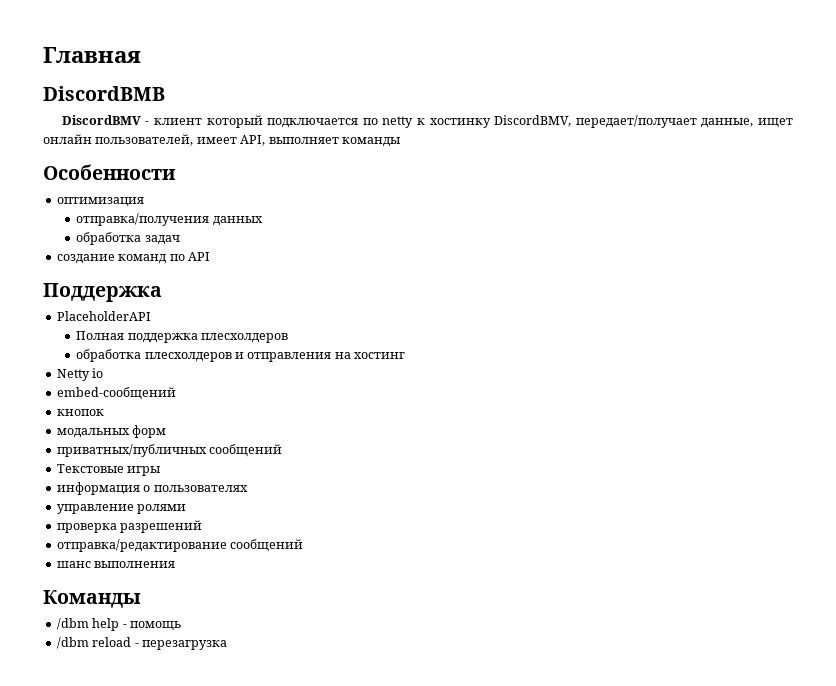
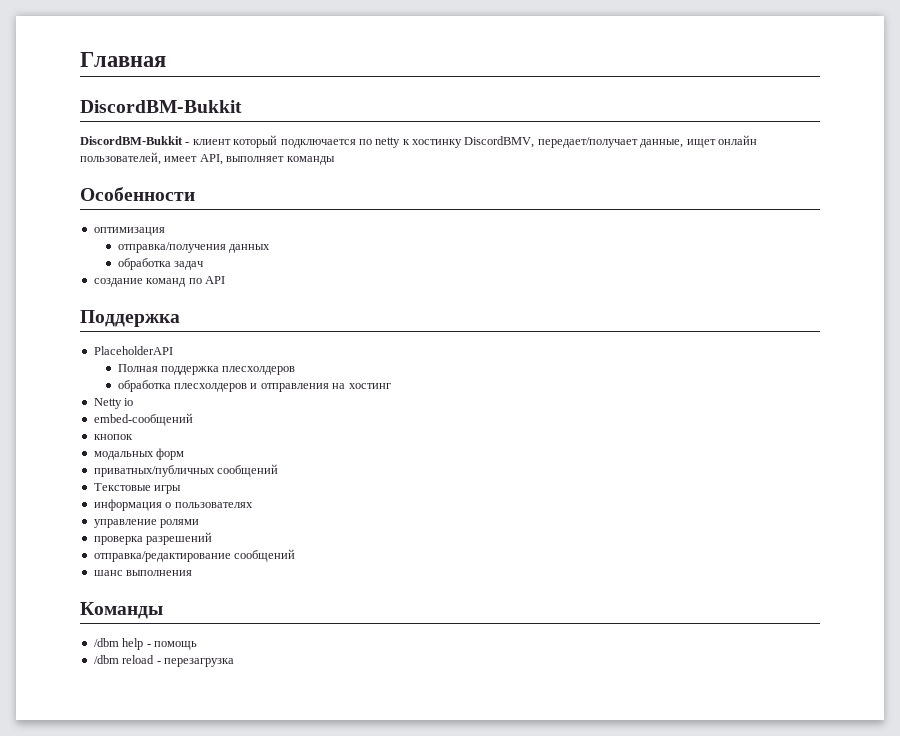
  Главная
- DiscordBMB
- DiscordBMV - клиент который подключается по netty к хостинку DiscordBMV, передает/получает данные, ищет онлайн пользователей, имеет API, выполняет команды
+ DiscordBM-Bukkit
+ DiscordBM-Bukkit - клиент который подключается по netty к хостинку DiscordBMV, передает/получает данные, ищет онлайн пользователей, имеет API, выполняет команды

